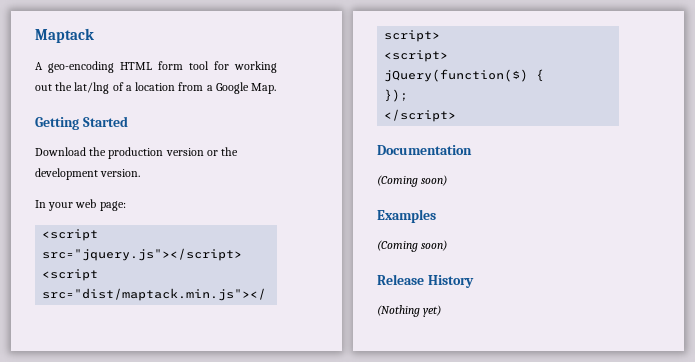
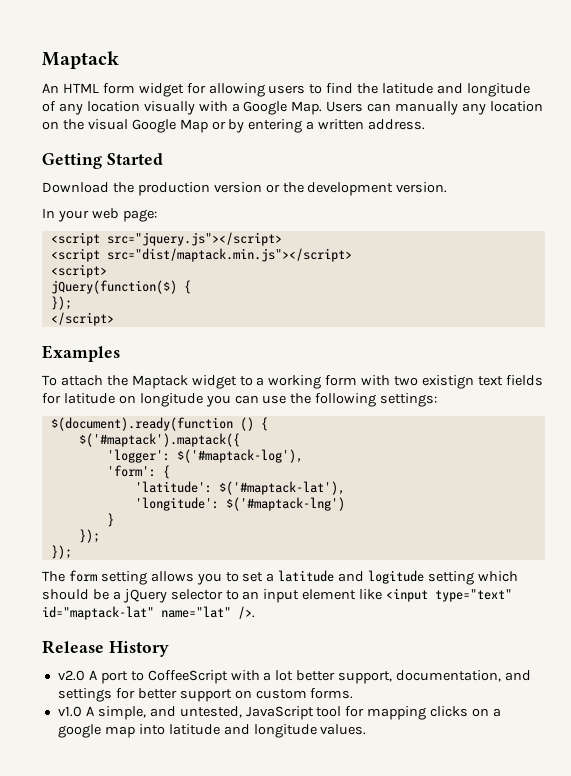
- A geo-encoding HTML form tool for working out the lat/lng of a location from a Google Map.
+ An HTML form widget for allowing users to find the latitude and longitude of any location visually with a Google Map. Users can manually any location on the visual Google Map or by entering a written address.
- Documentation
- (Coming soon)
  Examples
- (Coming soon)
+ To attach the Maptack widget to a working form with two existign text fields for latitude on longitude you can use the following settings:
+ $(document).ready(function () {
+ $('#maptack').maptack({
+ 'logger': $('#maptack-log'),
+ 'form': {
+ 'latitude': $('#maptack-lat'),
+ 'longitude': $('#maptack-lng')
+ }
+ });
+ });
+ The form setting allows you to set a latitude and logitude setting which should be a jQuery selector to an input element like <input type="text" id="maptack-lat" name="lat" />.
  Release History
- (Nothing yet)
+ v2.0 A port to CoffeeScript with a lot better support, documentation, and settings for better support on custom forms.
+ v1.0 A simple, and untested, JavaScript tool for mapping clicks on a google map into latitude and longitude values.

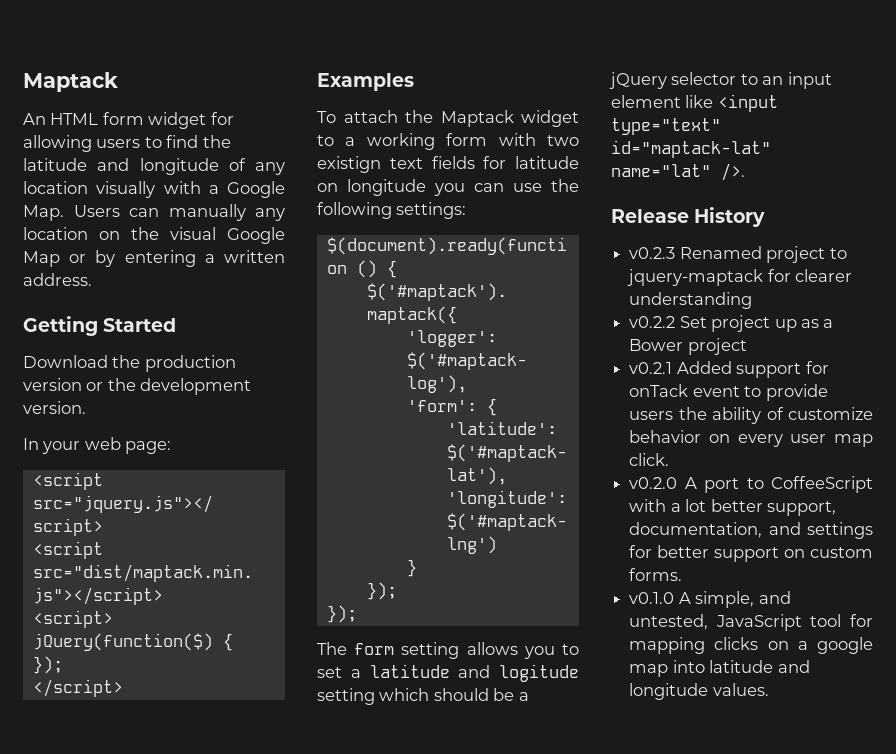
- v2.0 A port to CoffeeScript with a lot better support, documentation, and settings for better support on custom forms.
+ v0.2.3 Renamed project to jquery-maptack for clearer understanding
+ v0.2.2 Set project up as a Bower project
+ v0.2.1 Added support for onTack event to provide users the ability of customize behavior on every user map click.
+ v0.2.0 A port to CoffeeScript with a lot better support, documentation, and settings for better support on custom forms.
- v1.0 A simple, and untested, JavaScript tool for mapping clicks on a google map into latitude and longitude values.
+ v0.1.0 A simple, and untested, JavaScript tool for mapping clicks on a google map into latitude and longitude values.

